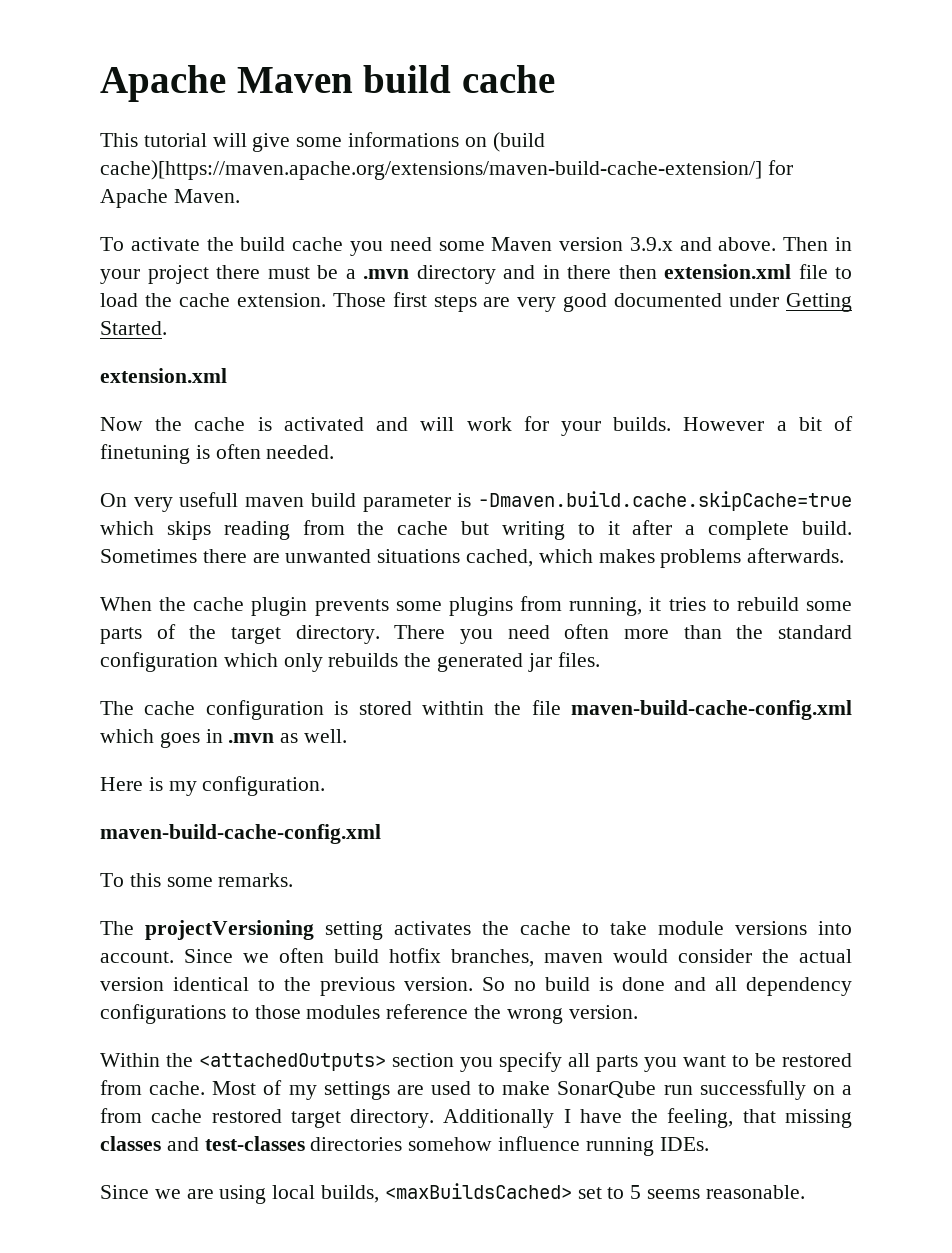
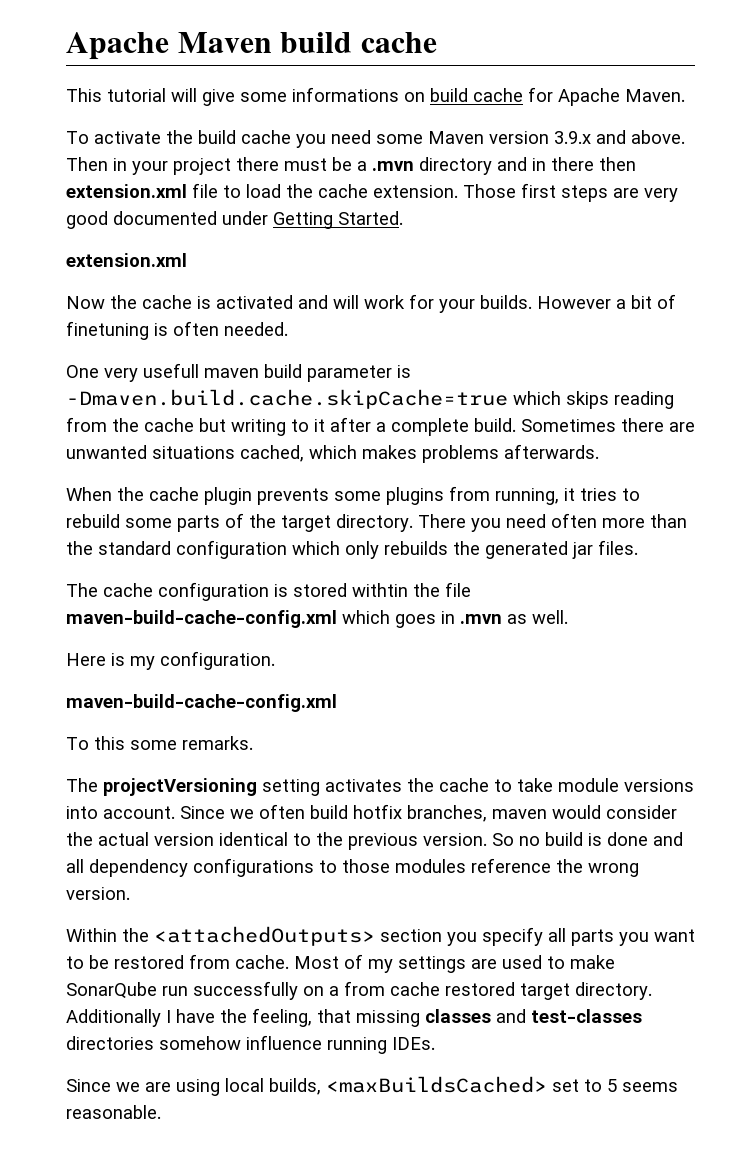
- This tutorial will give some informations on (build cache)[https://maven.apache.org/extensions/maven-build-cache-extension/] for Apache Maven.
+ This tutorial will give some informations on build cache for Apache Maven.
- On very usefull maven build parameter is -Dmaven.build.cache.skipCache=true which skips reading from the cache but writing to it after a complete build.
+ One very usefull maven build parameter is -Dmaven.build.cache.skipCache=true which skips reading from the cache but writing to it after a complete build.

